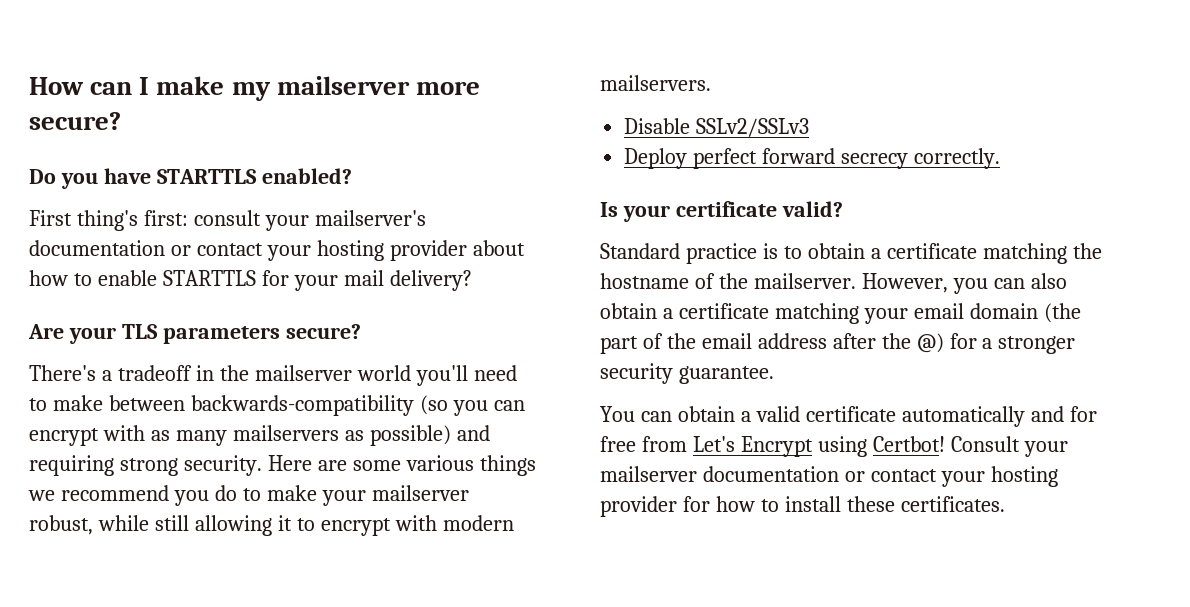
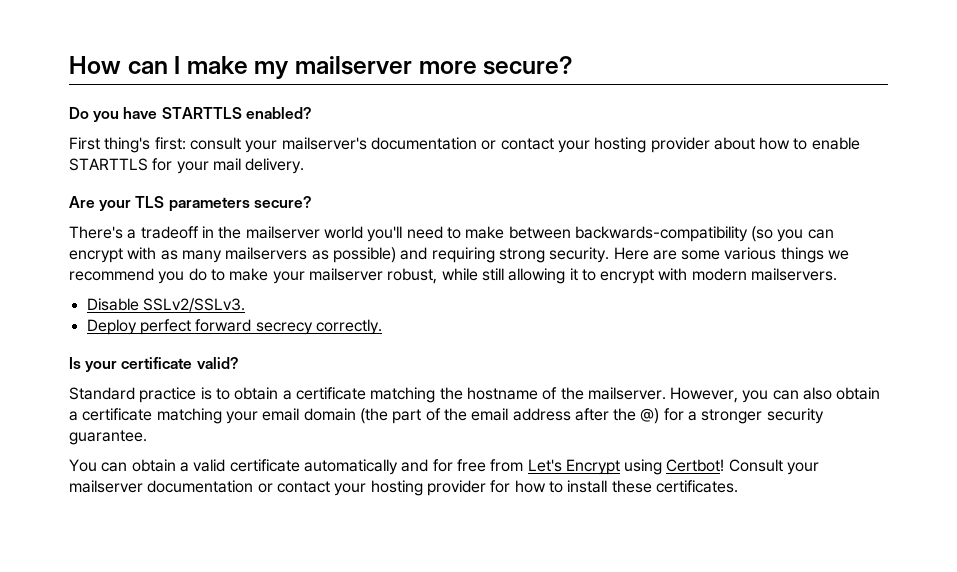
- First thing's first: consult your mailserver's documentation or contact your hosting provider about how to enable STARTTLS for your mail delivery?
+ First thing's first: consult your mailserver's documentation or contact your hosting provider about how to enable STARTTLS for your mail delivery.
- Disable SSLv2/SSLv3
+ Disable SSLv2/SSLv3.

